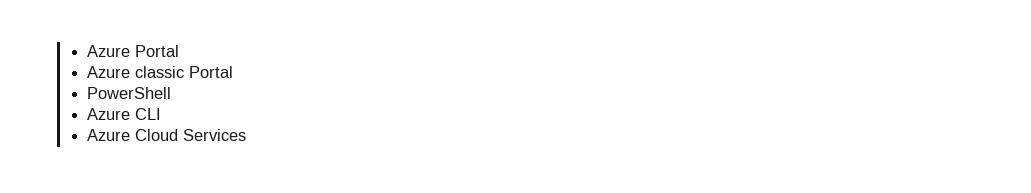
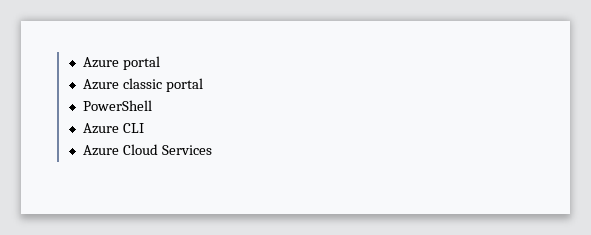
- Azure Portal
+ Azure portal
- Azure classic Portal
+ Azure classic portal

